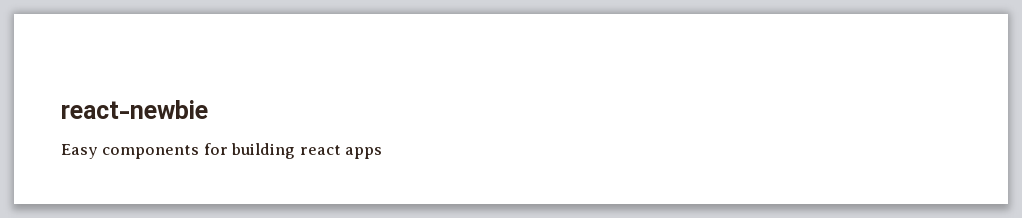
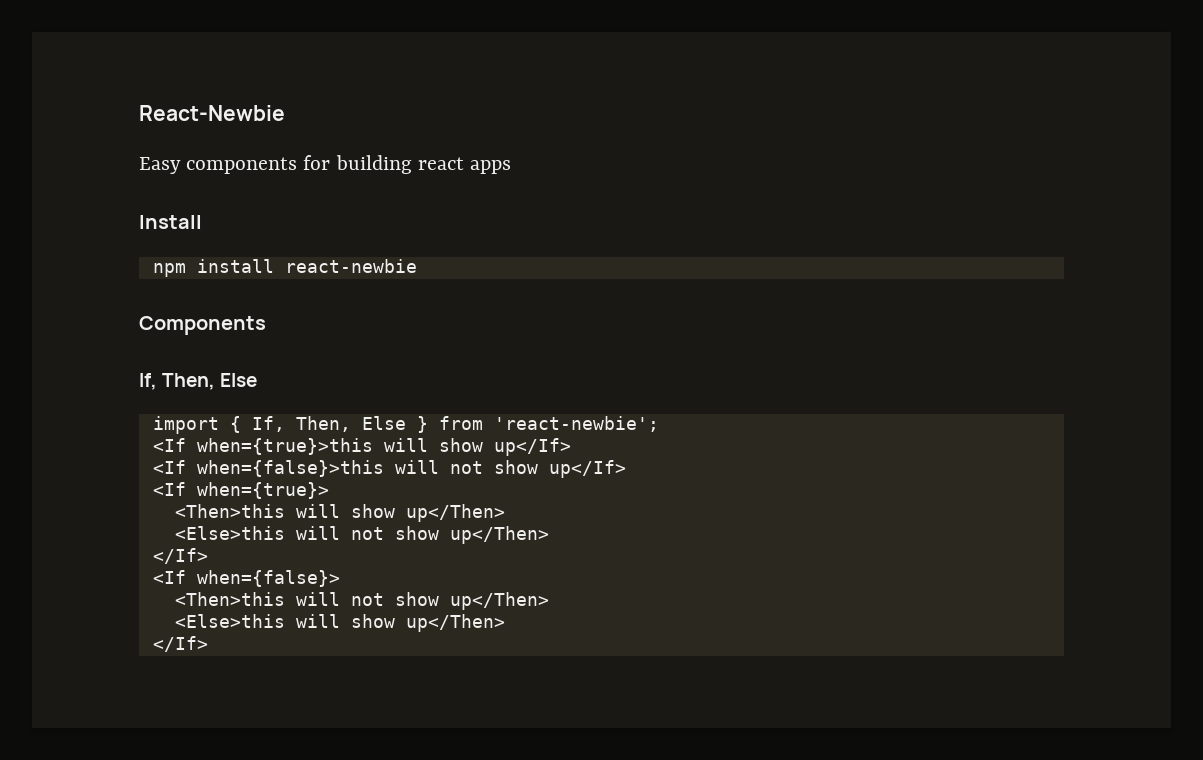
- react-newbie
+ React-Newbie
+ Install
+ npm install react-newbie
+ Components
+ If, Then, Else
+ import { If, Then, Else } from 'react-newbie';
+ <If when={true}>this will show up</If>
+ <If when={false}>this will not show up</If>
+ <If when={true}>
+ <Then>this will show up</Then>
+ <Else>this will not show up</Then>
+ </If>
+ <If when={false}>
+ <Then>this will not show up</Then>
+ <Else>this will show up</Then>
+ </If>

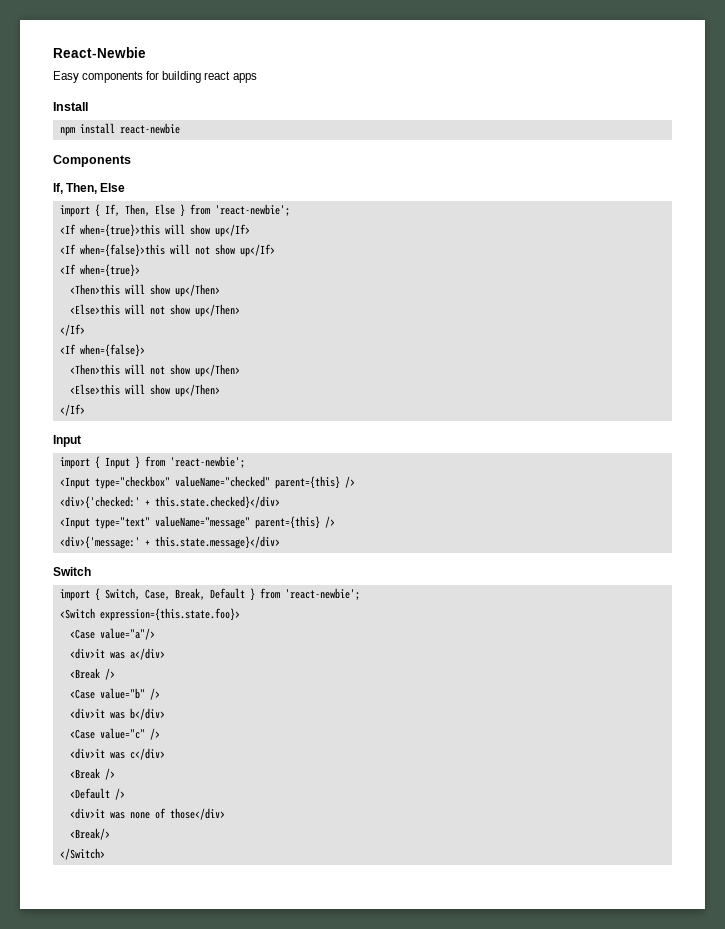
  <Else>this will show up</Then>
  </If>
+ Input
+ import { Input } from 'react-newbie';
+ <Input type="checkbox" valueName="checked" parent={this} />
+ <div>{'checked:' + this.state.checked}</div>
+ <Input type="text" valueName="message" parent={this} />
+ <div>{'message:' + this.state.message}</div>
+ Switch
+ import { Switch, Case, Break, Default } from 'react-newbie';
+ <Switch expression={this.state.foo}>
+ <Case value="a"/>
+ <div>it was a</div>
+ <Break />
+ <Case value="b" />
+ <div>it was b</div>
+ <Case value="c" />
+ <div>it was c</div>
+ <Break />
+ <Default />
+ <div>it was none of those</div>
+ <Break/>
+ </Switch>

